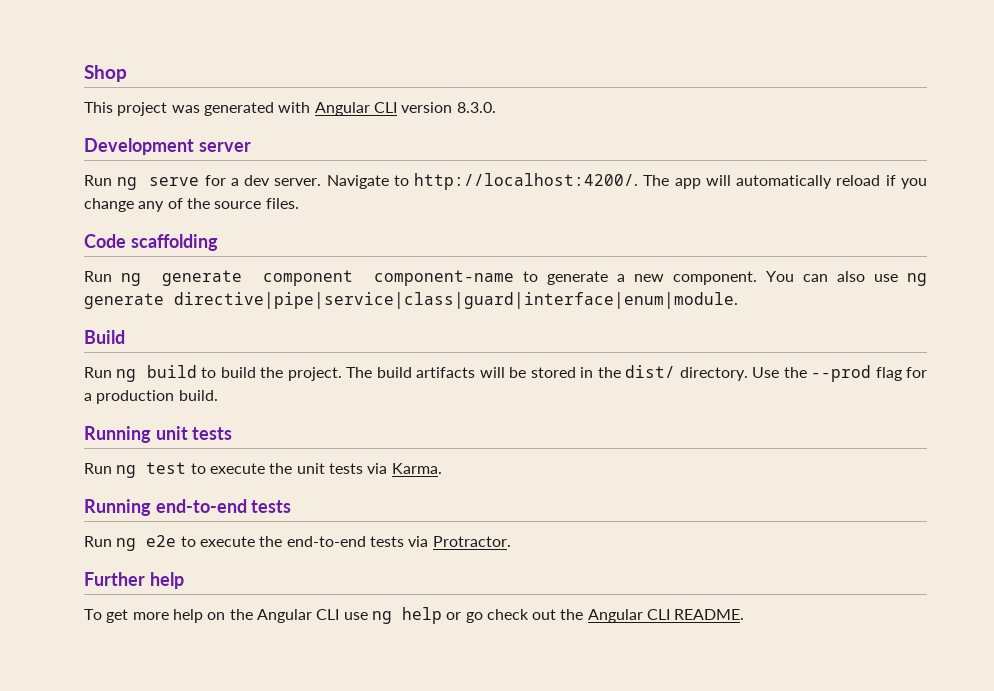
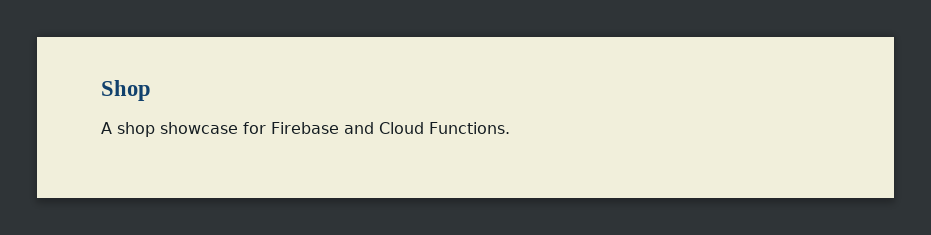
- This project was generated with Angular CLI version 8.3.0.
- Development server
- Run ng serve for a dev server. Navigate to http://localhost:4200/. The app will automatically reload if you change any of the source files.
- Code scaffolding
- Run ng generate component component-name to generate a new component. You can also use ng generate directive|pipe|service|class|guard|interface|enum|module.
- Build
- Run ng build to build the project. The build artifacts will be stored in the dist/ directory. Use the --prod flag for a production build.
- Running unit tests
- Run ng test to execute the unit tests via Karma.
- Running end-to-end tests
- Run ng e2e to execute the end-to-end tests via Protractor.
- Further help
- To get more help on the Angular CLI use ng help or go check out the Angular CLI README.
+ A shop showcase for Firebase and Cloud Functions.

